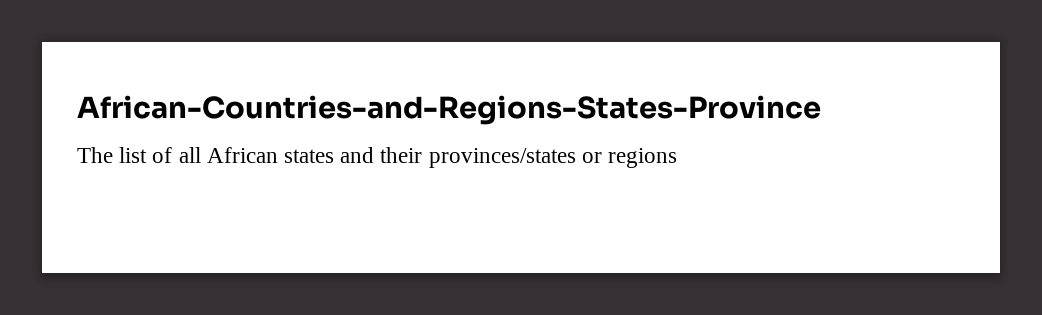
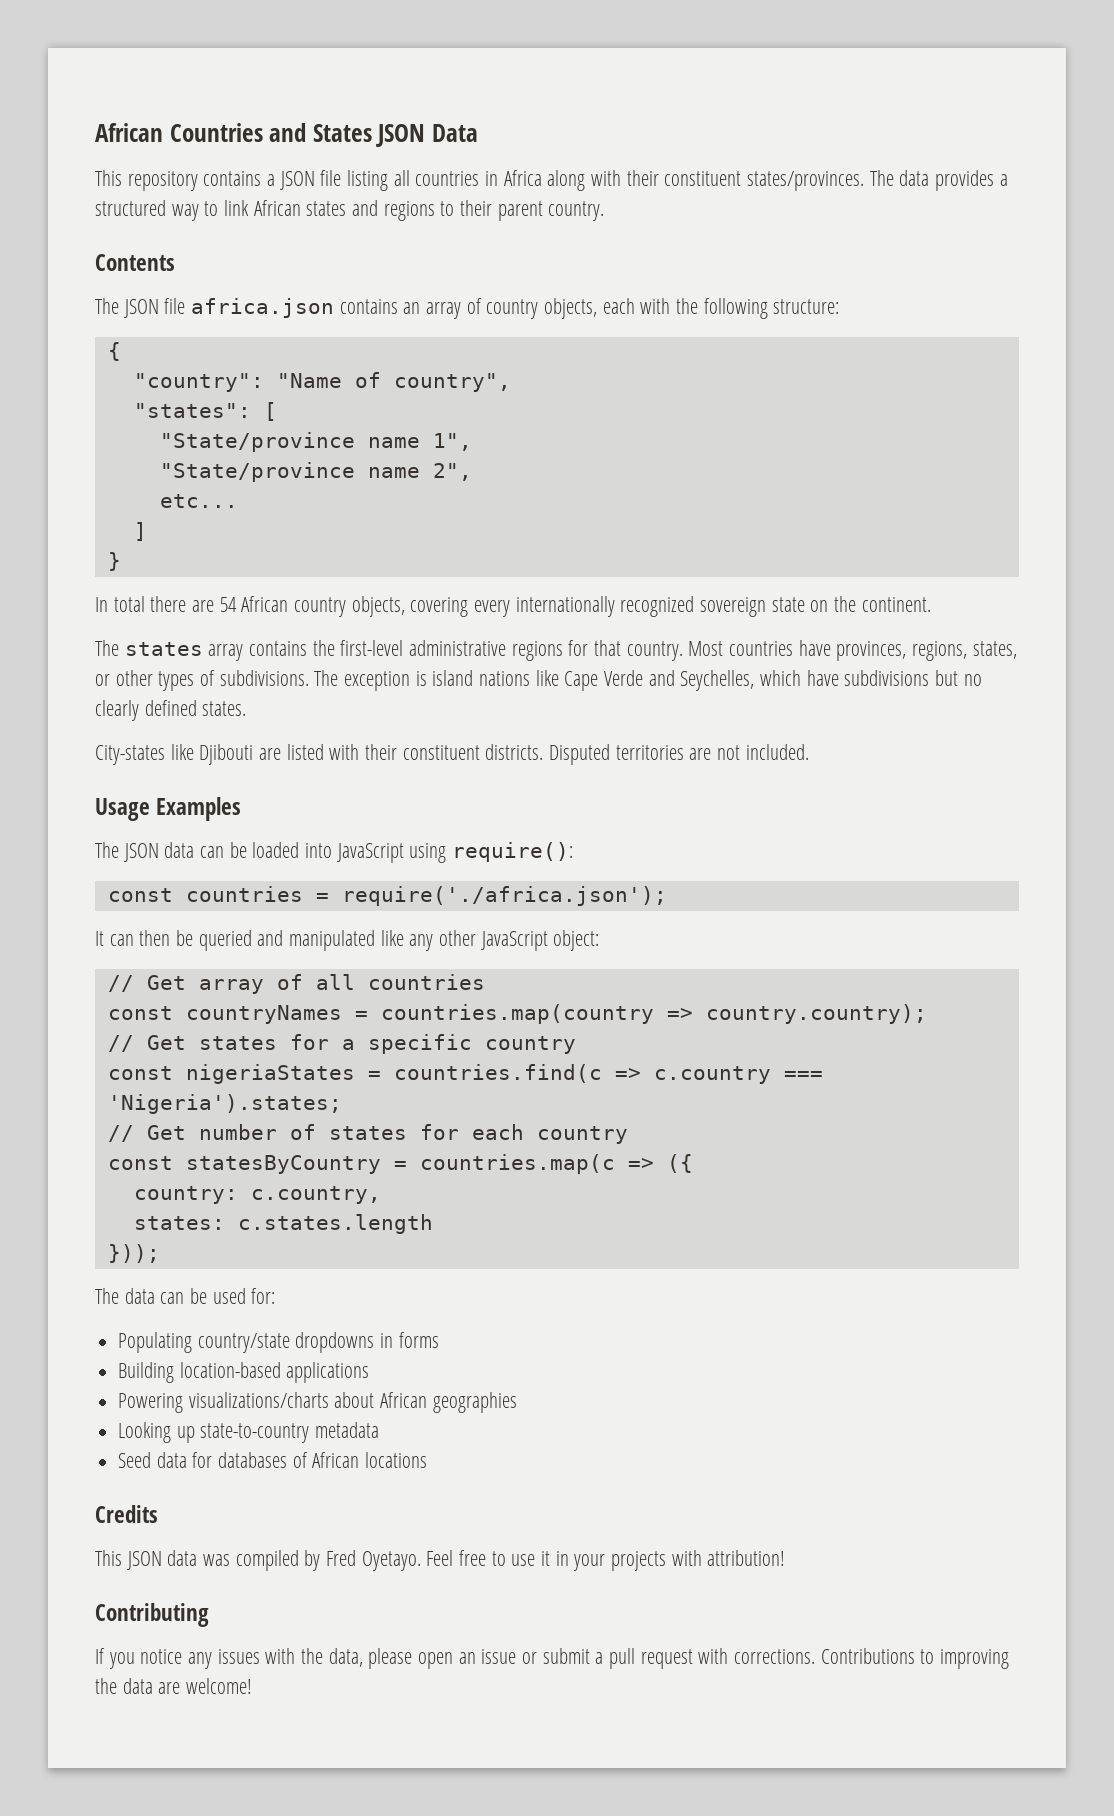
- African-Countries-and-Regions-States-Province
- The list of all African states and their provinces/states or regions
+ African Countries and States JSON Data
+ This repository contains a JSON file listing all countries in Africa along with their constituent states/provinces. The data provides a structured way to link African states and regions to their parent country.
+ Contents
+ The JSON file africa.json contains an array of country objects, each with the following structure:
+ {
+ "country": "Name of country",
+ "states": [
+ "State/province name 1",
+ "State/province name 2",
+ etc...
+ ]
+ }
+ In total there are 54 African country objects, covering every internationally recognized sovereign state on the continent.
+ The states array contains the first-level administrative regions for that country. Most countries have provinces, regions, states, or other types of subdivisions. The exception is island nations like Cape Verde and Seychelles, which have subdivisions but no clearly defined states.
+ City-states like Djibouti are listed with their constituent districts. Disputed territories are not included.
+ Usage Examples
+ The JSON data can be loaded into JavaScript using require():
+ const countries = require('./africa.json');
+ It can then be queried and manipulated like any other JavaScript object:
+ // Get array of all countries
+ const countryNames = countries.map(country => country.country);
+ // Get states for a specific country
+ const nigeriaStates = countries.find(c => c.country === 'Nigeria').states;
+ // Get number of states for each country
+ const statesByCountry = countries.map(c => ({
+ country: c.country,
+ states: c.states.length
+ }));
+ The data can be used for:
+ Populating country/state dropdowns in forms
+ Building location-based applications
+ Powering visualizations/charts about African geographies
+ Looking up state-to-country metadata
+ Seed data for databases of African locations
+ Credits
+ This JSON data was compiled by Fred Oyetayo. Feel free to use it in your projects with attribution!
+ Contributing
+ If you notice any issues with the data, please open an issue or submit a pull request with corrections. Contributions to improving the data are welcome!

